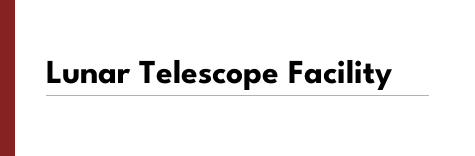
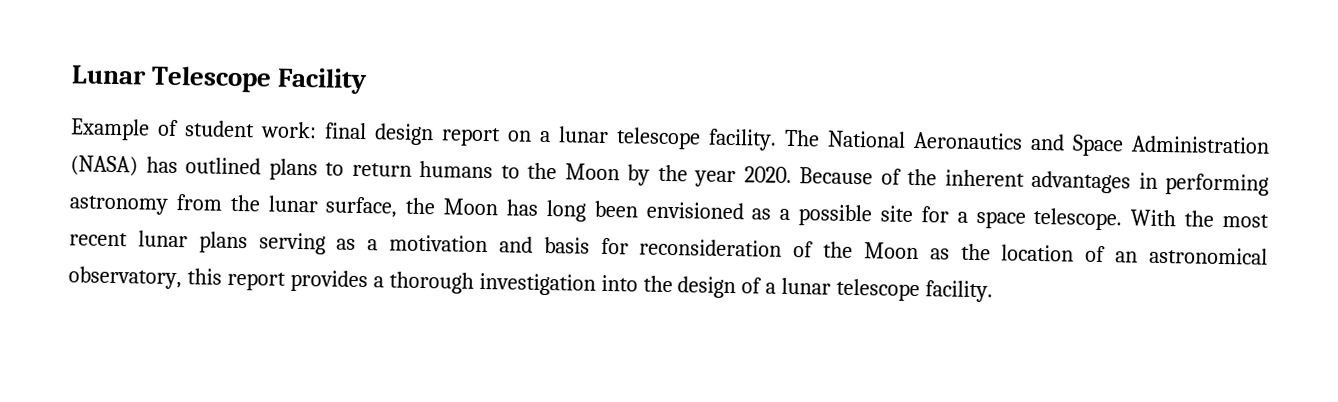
+ Example of student work: final design report on a lunar telescope facility. The National Aeronautics and Space Administration (NASA) has outlined plans to return humans to the Moon by the year 2020. Because of the inherent advantages in performing astronomy from the lunar surface, the Moon has long been envisioned as a possible site for a space telescope. With the most recent lunar plans serving as a motivation and basis for reconsideration of the Moon as the location of an astronomical observatory, this report provides a thorough investigation into the design of a lunar telescope facility.

